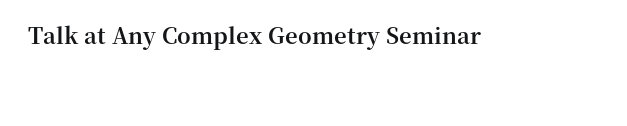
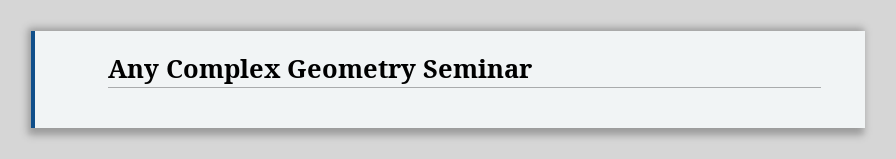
- Talk at Any Complex Geometry Seminar
+ Any Complex Geometry Seminar

